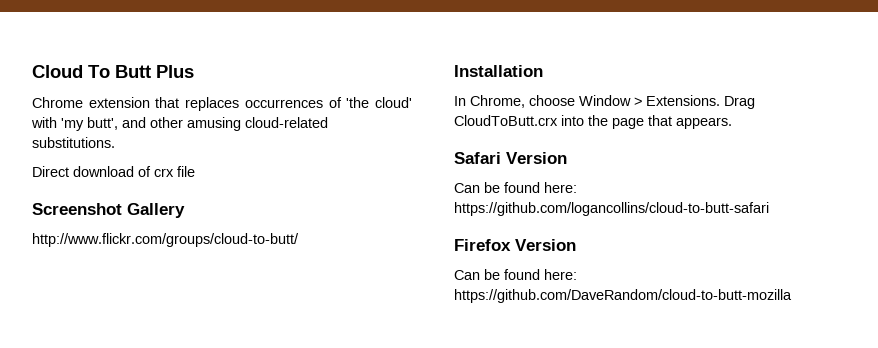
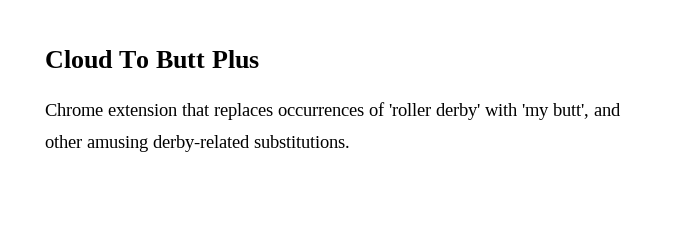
- Chrome extension that replaces occurrences of 'the cloud' with 'my butt', and other amusing cloud-related substitutions.
+ Chrome extension that replaces occurrences of 'roller derby' with 'my butt', and other amusing derby-related substitutions.
- Direct download of crx file
- Screenshot Gallery
- http://www.flickr.com/groups/cloud-to-butt/
- Installation
- In Chrome, choose Window > Extensions. Drag CloudToButt.crx into the page that appears.
- Safari Version
- Can be found here: https://github.com/logancollins/cloud-to-butt-safari
- Firefox Version
- Can be found here: https://github.com/DaveRandom/cloud-to-butt-mozilla

